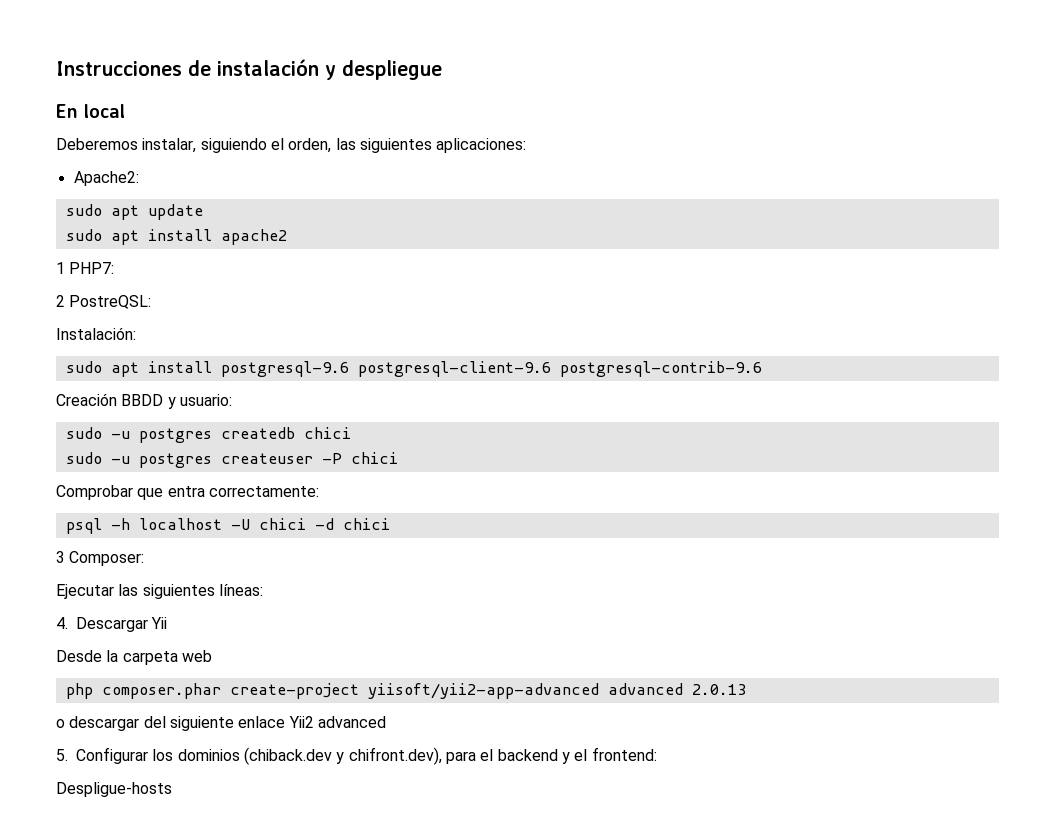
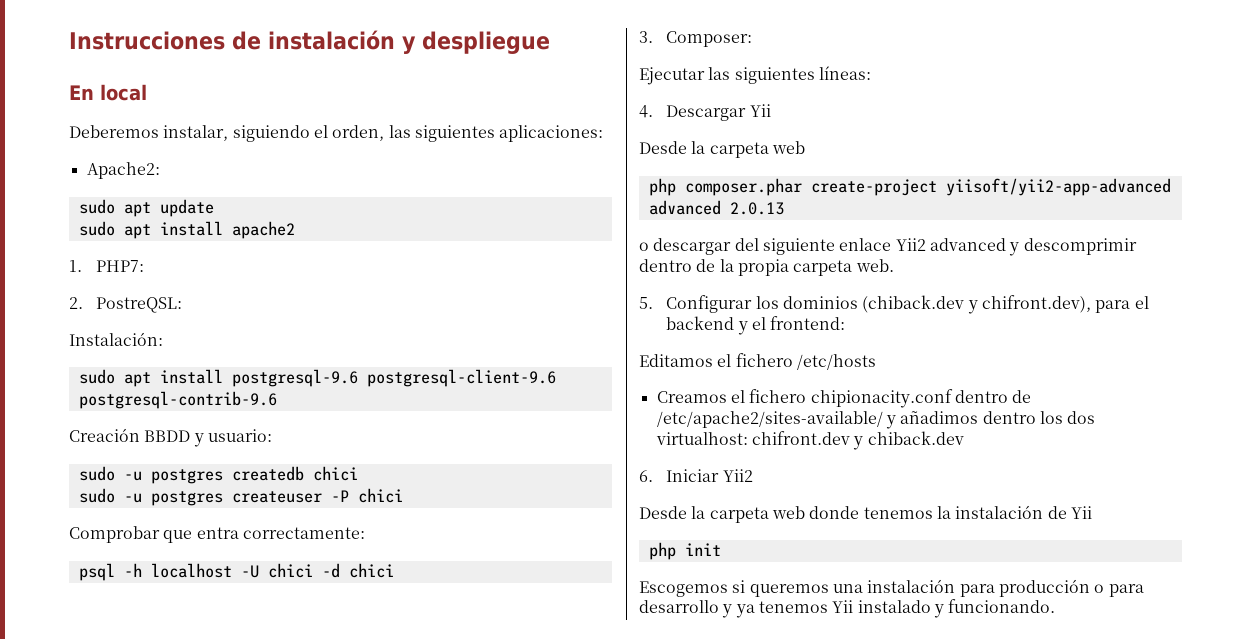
- 1 PHP7:
+ 1. PHP7:
- 2 PostreQSL:
+ 2. PostreQSL:
- 3 Composer:
+ 3. Composer:
- o descargar del siguiente enlace Yii2 advanced
+ o descargar del siguiente enlace Yii2 advanced y descomprimir dentro de la propia carpeta web.
- Despligue-hosts
+ Editamos el fichero /etc/hosts
+ Creamos el fichero chipionacity.conf dentro de /etc/apache2/sites-available/ y añadimos dentro los dos virtualhost: chifront.dev y chiback.dev
+ 6. Iniciar Yii2
+ Desde la carpeta web donde tenemos la instalación de Yii
+ php init
+ Escogemos si queremos una instalación para producción o para desarrollo y ya tenemos Yii instalado y funcionando.

